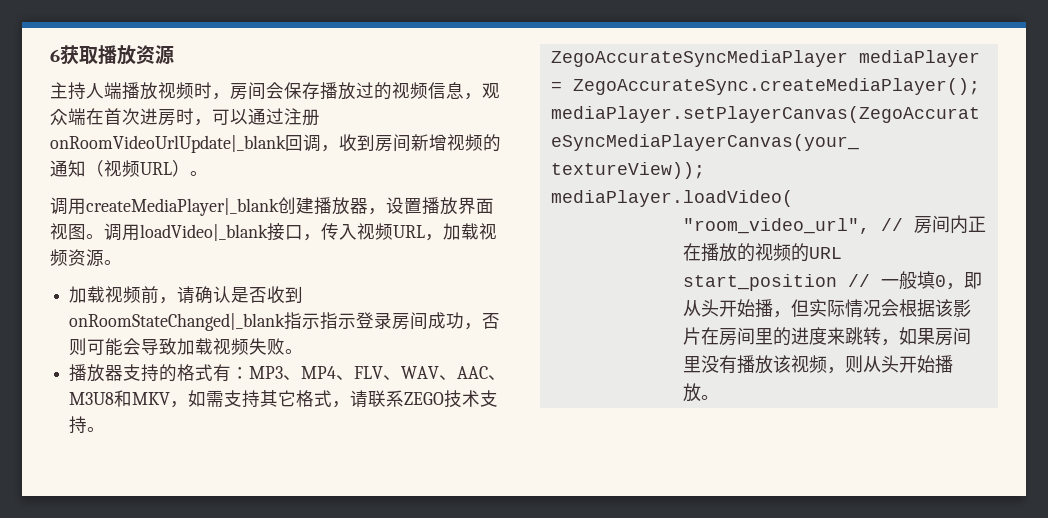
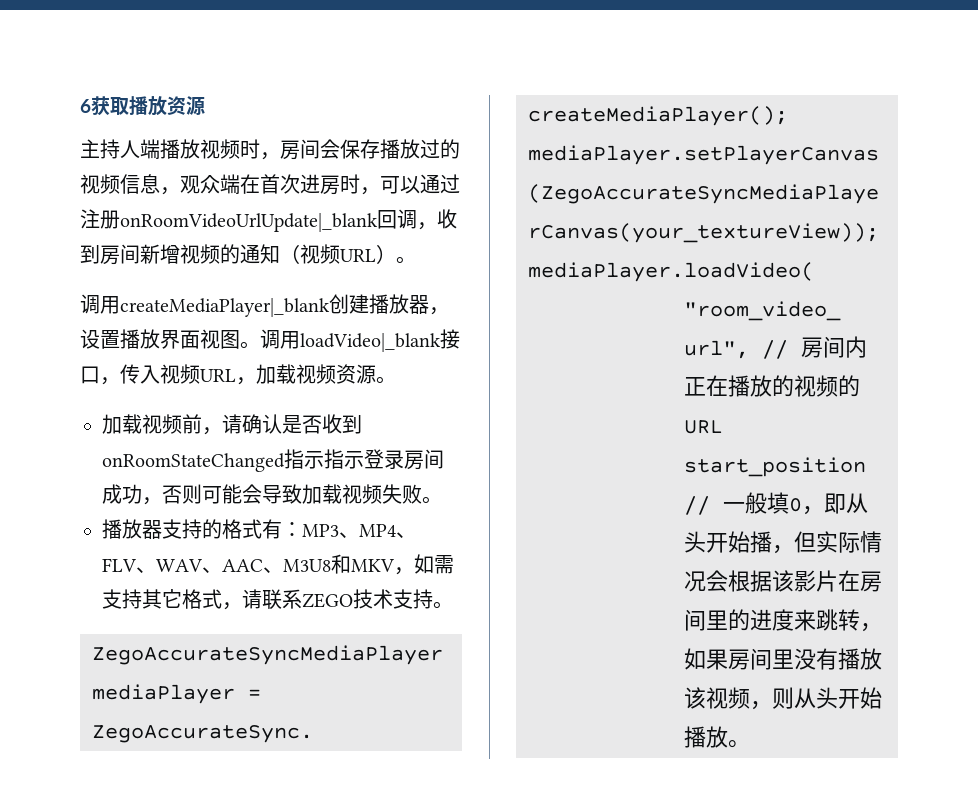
- 加载视频前，请确认是否收到onRoomStateChanged|_blank指示指示登录房间成功，否则可能会导致加载视频失败。
+ 加载视频前，请确认是否收到onRoomStateChanged指示指示登录房间成功，否则可能会导致加载视频失败。

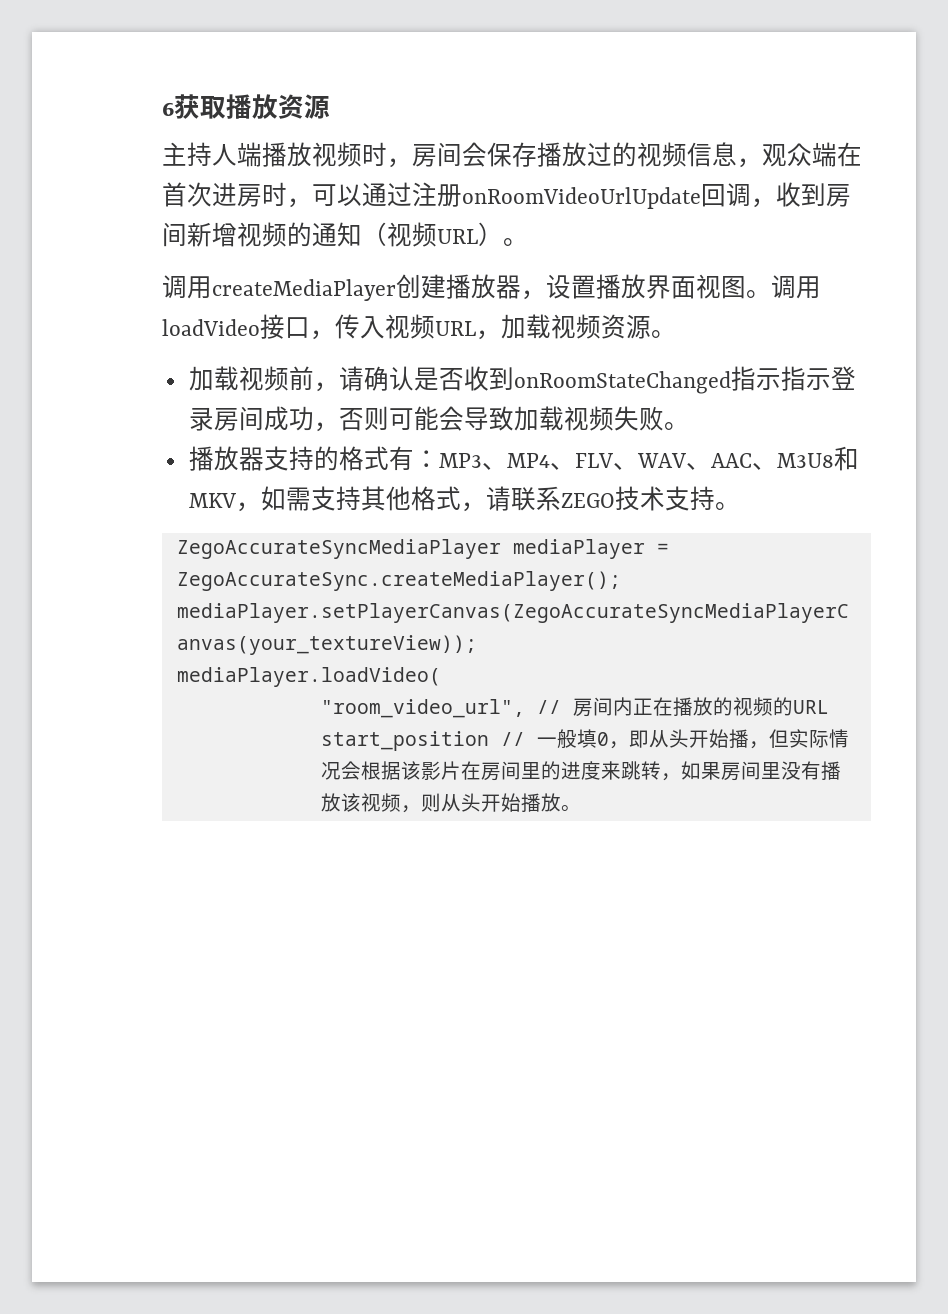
- 主持人端播放视频时，房间会保存播放过的视频信息，观众端在首次进房时，可以通过注册onRoomVideoUrlUpdate|_blank回调，收到房间新增视频的通知（视频URL）。
+ 主持人端播放视频时，房间会保存播放过的视频信息，观众端在首次进房时，可以通过注册onRoomVideoUrlUpdate回调，收到房间新增视频的通知（视频URL）。
- 调用createMediaPlayer|_blank创建播放器，设置播放界面视图。
+ 调用createMediaPlayer创建播放器，设置播放界面视图。
- 调用loadVideo|_blank接口，传入视频URL，加载视频资源。
+ 调用loadVideo接口，传入视频URL，加载视频资源。
- 播放器支持的格式有：MP3、MP4、FLV、WAV、AAC、M3U8和MKV，如需支持其它格式，请联系ZEGO技术支持。
+ 播放器支持的格式有：MP3、MP4、FLV、WAV、AAC、M3U8和MKV，如需支持其他格式，请联系ZEGO技术支持。

